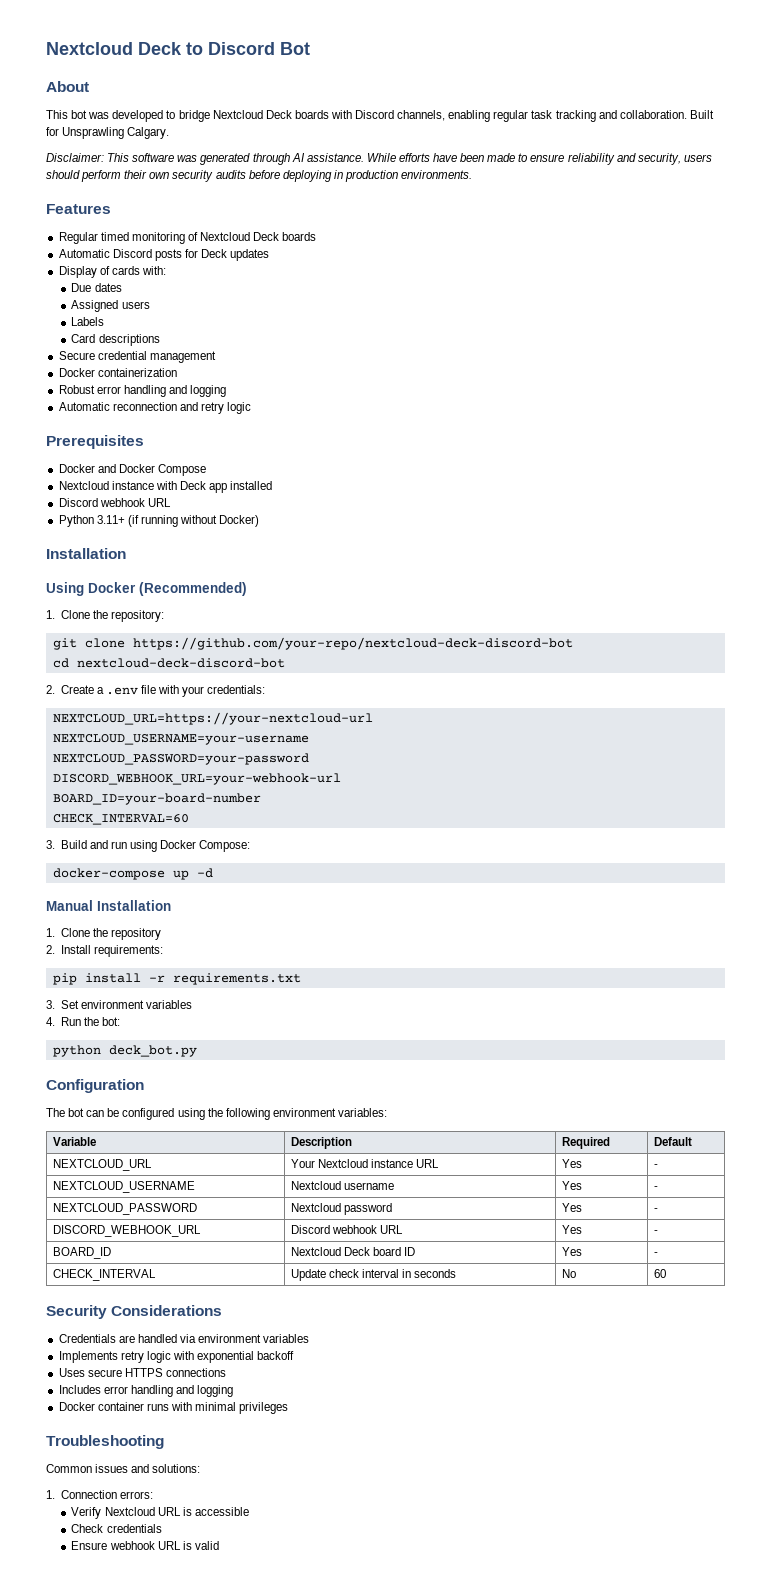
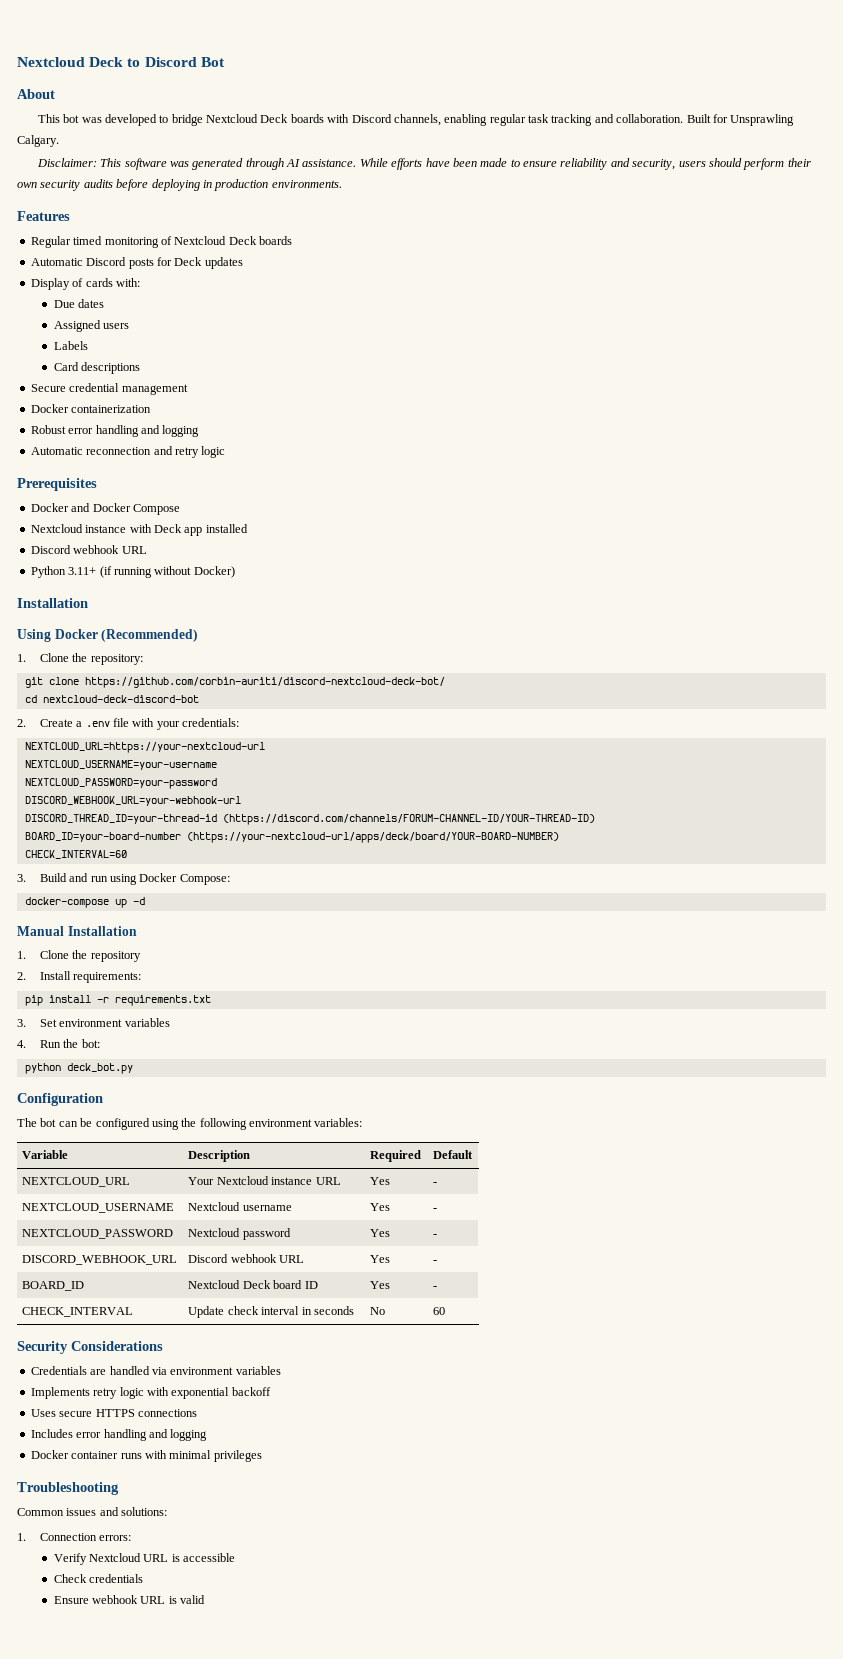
- git clone https://github.com/your-repo/nextcloud-deck-discord-bot
+ git clone https://github.com/corbin-auriti/discord-nextcloud-deck-bot/
+ DISCORD_THREAD_ID=your-thread-id (https://discord.com/channels/FORUM-CHANNEL-ID/YOUR-THREAD-ID)
- BOARD_ID=your-board-number
+ BOARD_ID=your-board-number (https://your-nextcloud-url/apps/deck/board/YOUR-BOARD-NUMBER)

